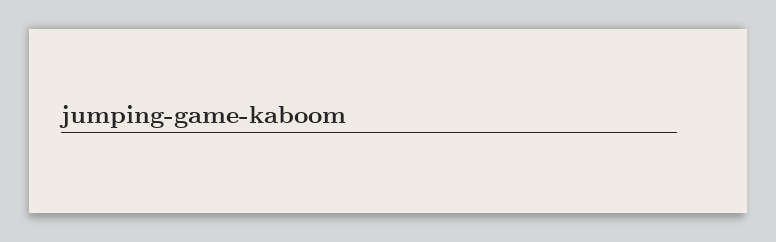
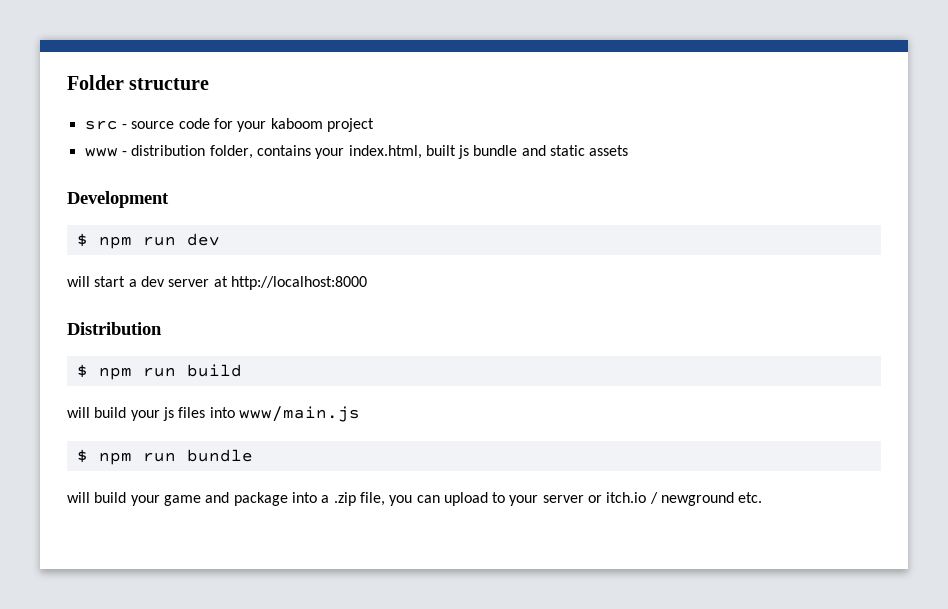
- jumping-game-kaboom
+ Folder structure
+ src - source code for your kaboom project
+ www - distribution folder, contains your index.html, built js bundle and static assets
+ Development
+ $ npm run dev
+ will start a dev server at http://localhost:8000
+ Distribution
+ $ npm run build
+ will build your js files into www/main.js
+ $ npm run bundle
+ will build your game and package into a .zip file, you can upload to your server or itch.io / newground etc.

